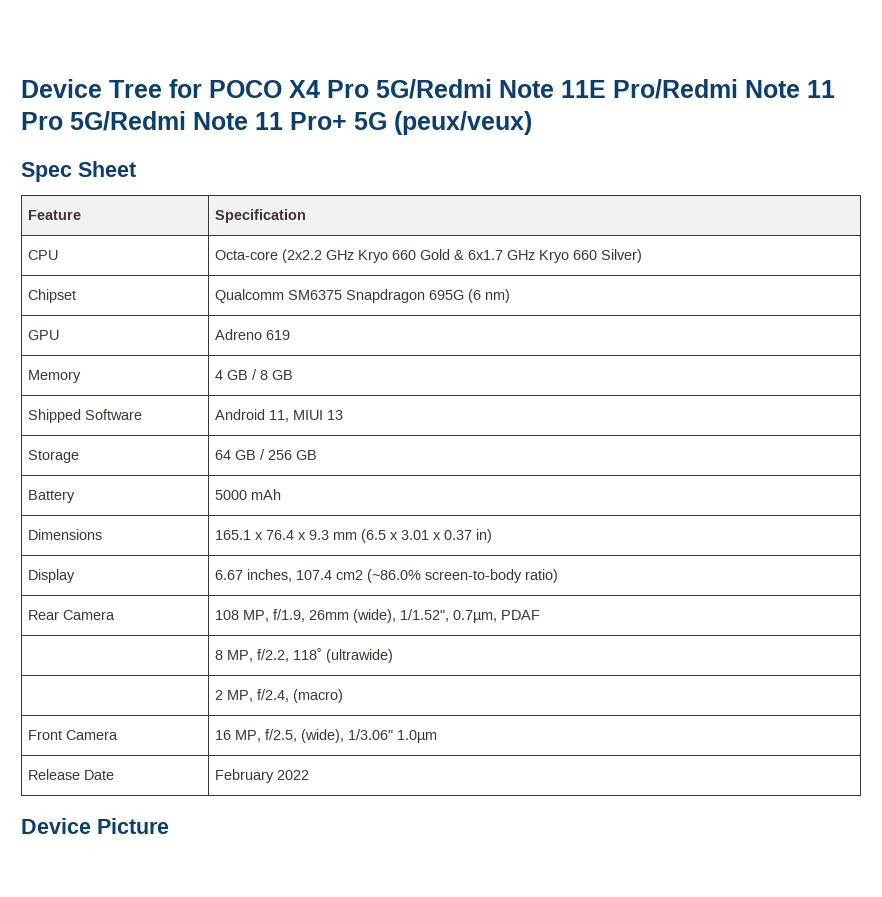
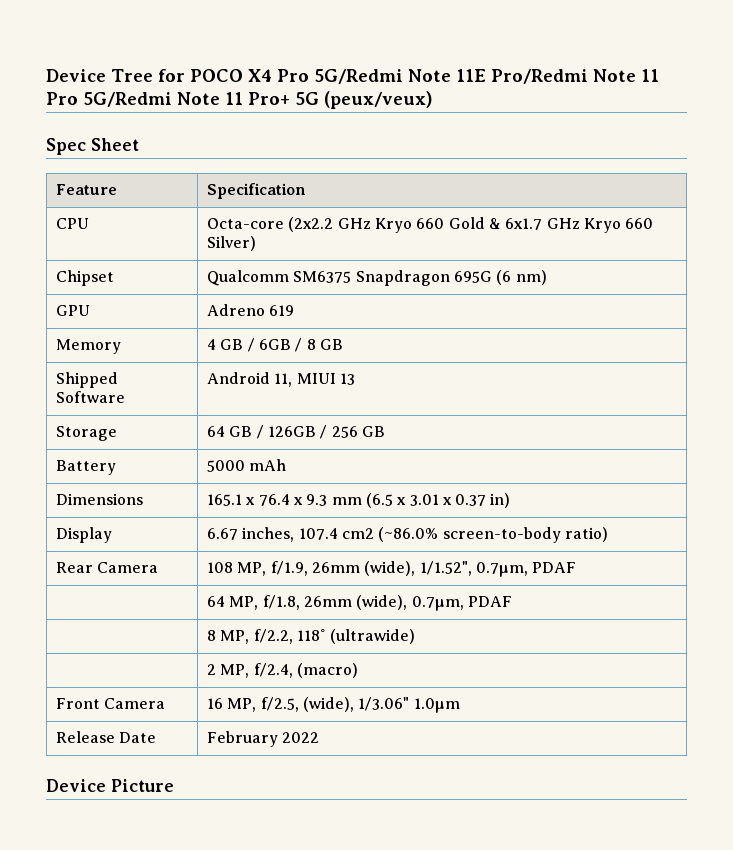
- Memory | 4 GB / 8 GB
+ Memory | 4 GB / 6GB / 8 GB
- Storage | 64 GB / 256 GB
+ Storage | 64 GB / 126GB / 256 GB
+ | 64 MP, f/1.8, 26mm (wide), 0.7µm, PDAF

